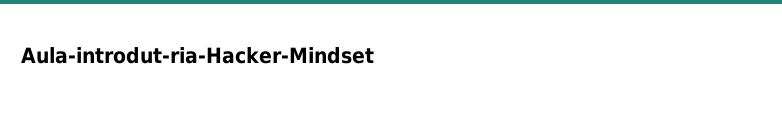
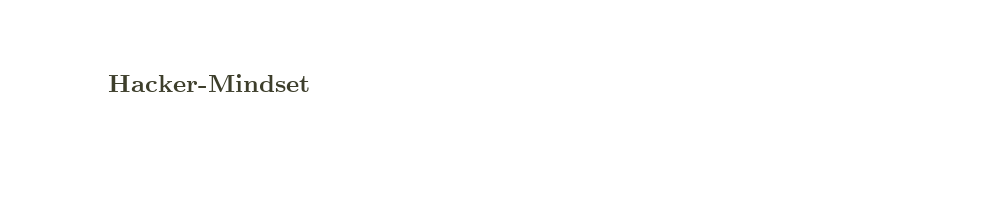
- Aula-introdut-ria-Hacker-Mindset
+ Hacker-Mindset

